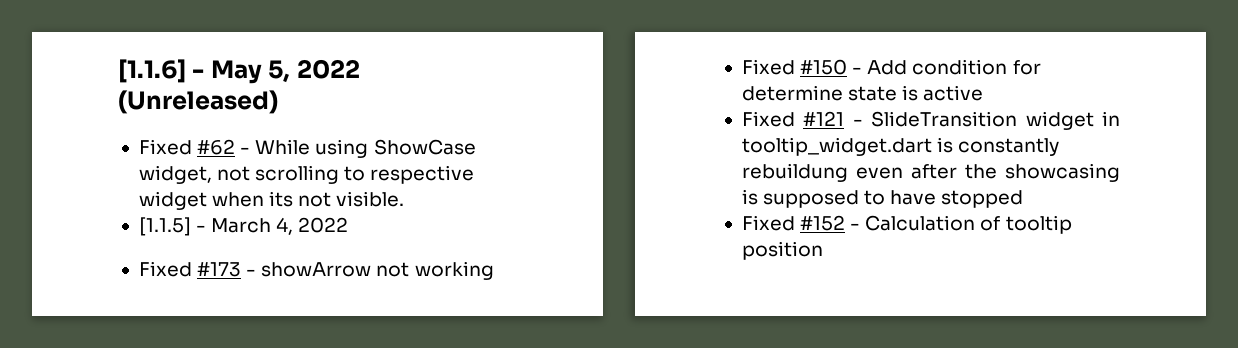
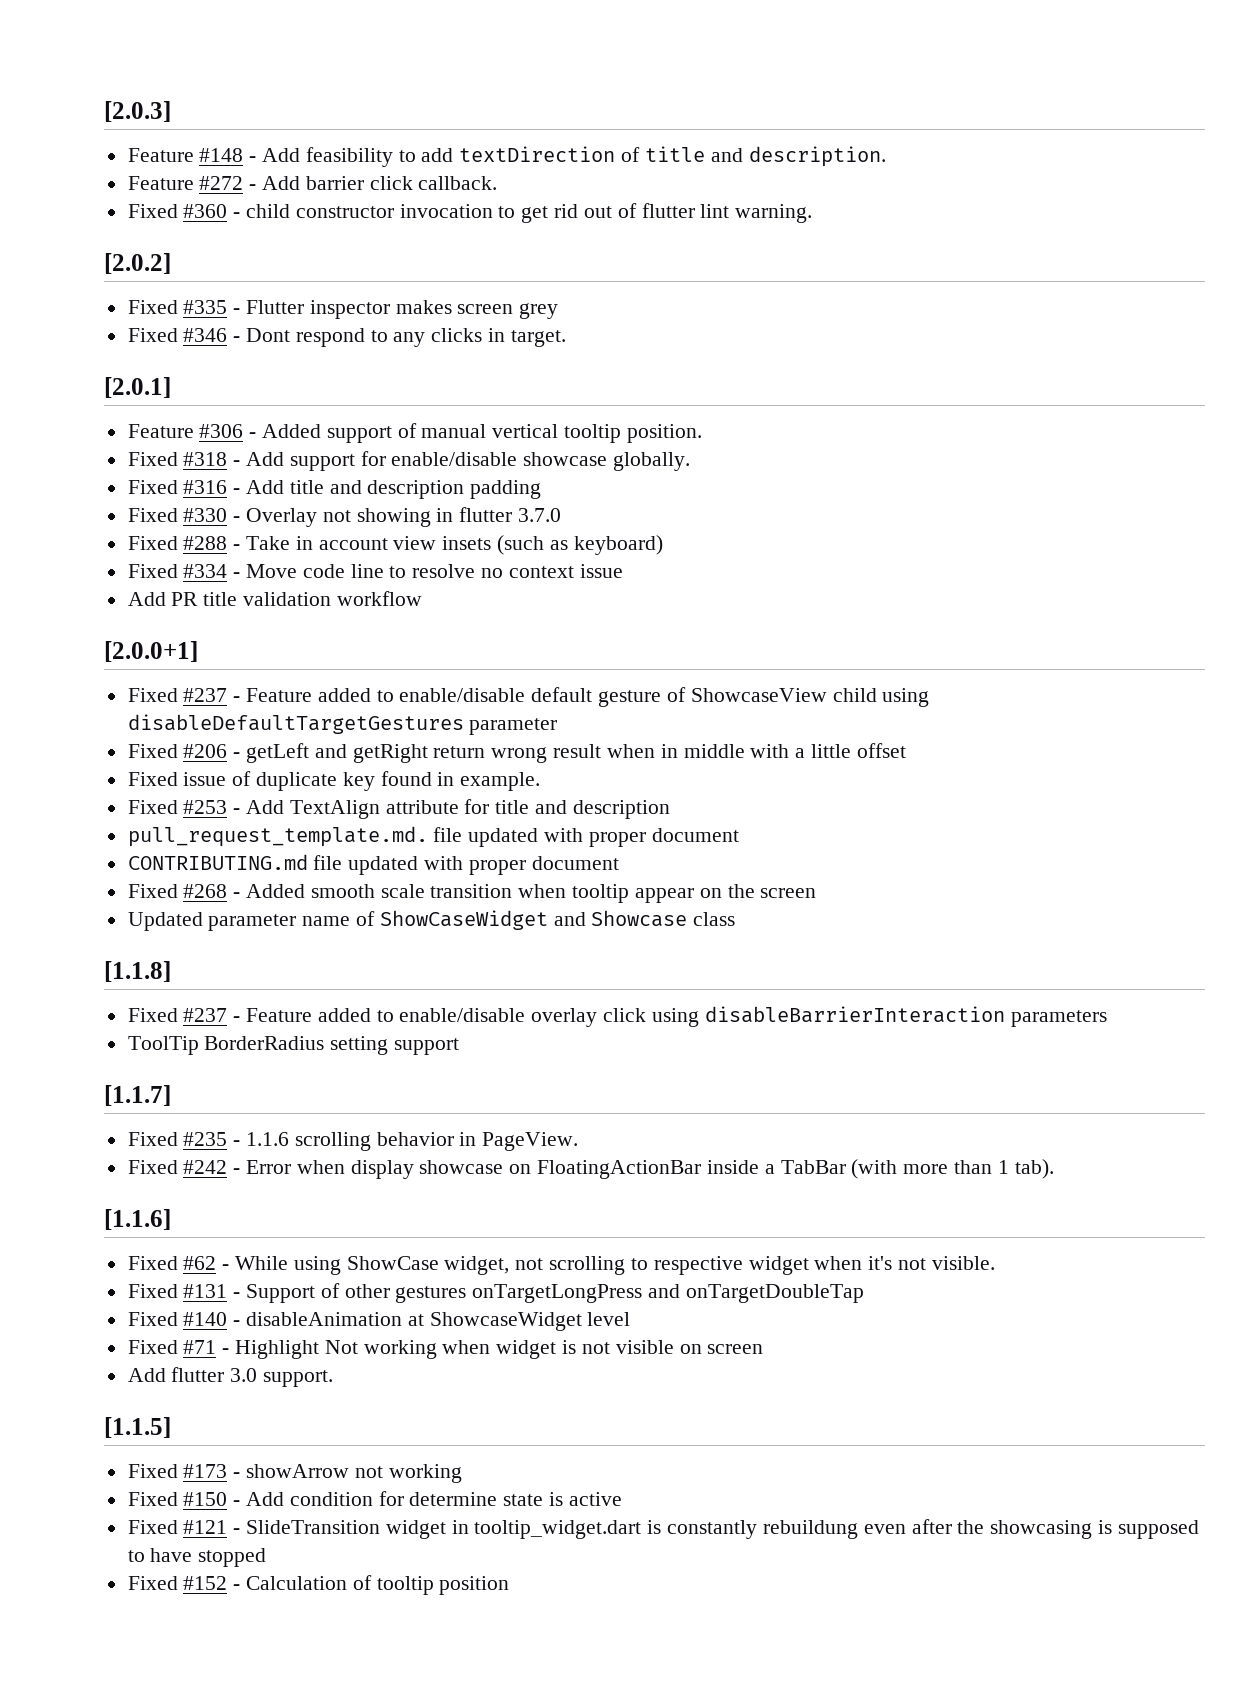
- [1.1.6] - May 5, 2022 (Unreleased)
+ [2.0.3]
+ Feature #148 - Add feasibility to add textDirection of title and description.
+ Feature #272 - Add barrier click callback.
+ Fixed #360 - child constructor invocation to get rid out of flutter lint warning.
+ [2.0.2]
+ Fixed #335 - Flutter inspector makes screen grey
+ Fixed #346 - Dont respond to any clicks in target.
+ [2.0.1]
+ Feature #306 - Added support of manual vertical tooltip position.
+ Fixed #318 - Add support for enable/disable showcase globally.
+ Fixed #316 - Add title and description padding
+ Fixed #330 - Overlay not showing in flutter 3.7.0
+ Fixed #288 - Take in account view insets (such as keyboard)
+ Fixed #334 - Move code line to resolve no context issue
+ Add PR title validation workflow
+ [2.0.0+1]
+ Fixed #237 - Feature added to enable/disable default gesture of ShowcaseView child using disableDefaultTargetGestures parameter
+ Fixed #206 - getLeft and getRight return wrong result when in middle with a little offset
+ Fixed issue of duplicate key found in example.
+ Fixed #253 - Add TextAlign attribute for title and description
+ pull_request_template.md. file updated with proper document
+ CONTRIBUTING.md file updated with proper document
+ Fixed #268 - Added smooth scale transition when tooltip appear on the screen
+ Updated parameter name of ShowCaseWidget and Showcase class
+ [1.1.8]
+ Fixed #237 - Feature added to enable/disable overlay click using disableBarrierInteraction parameters
+ ToolTip BorderRadius setting support
+ [1.1.7]
+ Fixed #235 - 1.1.6 scrolling behavior in PageView.
+ Fixed #242 - Error when display showcase on FloatingActionBar inside a TabBar (with more than 1 tab).
+ [1.1.6]
- Fixed #62 - While using ShowCase widget, not scrolling to respective widget when its not visible.
+ Fixed #62 - While using ShowCase widget, not scrolling to respective widget when it's not visible.
- [1.1.5] - March 4, 2022
+ Fixed #131 - Support of other gestures onTargetLongPress and onTargetDoubleTap
+ Fixed #140 - disableAnimation at ShowcaseWidget level
+ Fixed #71 - Highlight Not working when widget is not visible on screen
+ Add flutter 3.0 support.
+ [1.1.5]

